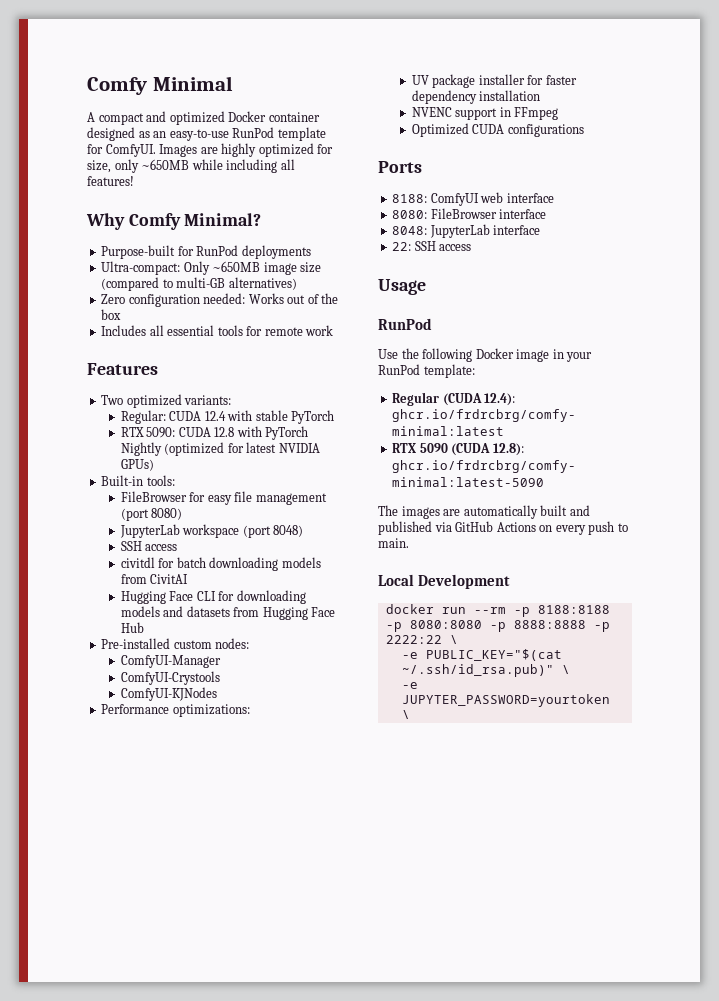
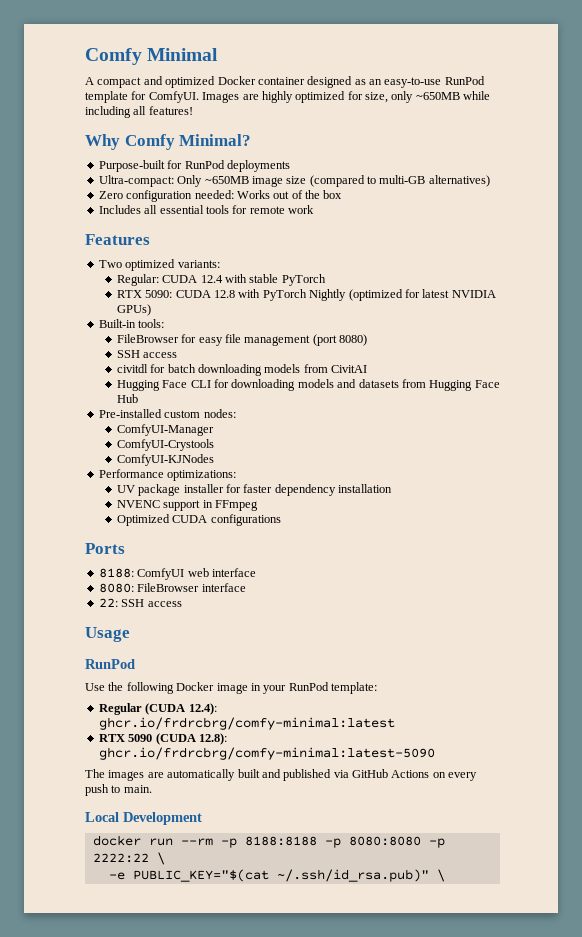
- JupyterLab workspace (port 8048)
- 8048: JupyterLab interface
- docker run --rm -p 8188:8188 -p 8080:8080 -p 8888:8888 -p 2222:22 \
+ docker run --rm -p 8188:8188 -p 8080:8080 -p 2222:22 \
- -e JUPYTER_PASSWORD=yourtoken \

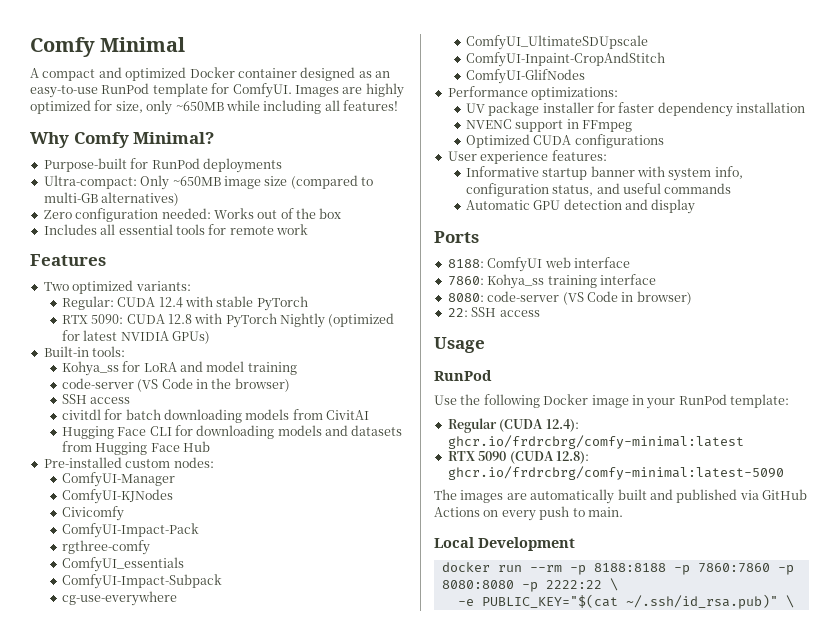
- FileBrowser for easy file management (port 8080)
+ Kohya_ss for LoRA and model training
+ code-server (VS Code in the browser)
- ComfyUI-Crystools
  ComfyUI-KJNodes
+ Civicomfy
+ ComfyUI-Impact-Pack
+ rgthree-comfy
+ ComfyUI_essentials
+ ComfyUI-Impact-Subpack
+ cg-use-everywhere
+ ComfyUI_UltimateSDUpscale
+ ComfyUI-Inpaint-CropAndStitch
+ ComfyUI-GlifNodes
+ User experience features:
+ Informative startup banner with system info, configuration status, and useful commands
+ Automatic GPU detection and display
- 8080: FileBrowser interface
+ 7860: Kohya_ss training interface
+ 8080: code-server (VS Code in browser)
- docker run --rm -p 8188:8188 -p 8080:8080 -p 2222:22 \
+ docker run --rm -p 8188:8188 -p 7860:7860 -p 8080:8080 -p 2222:22 \

